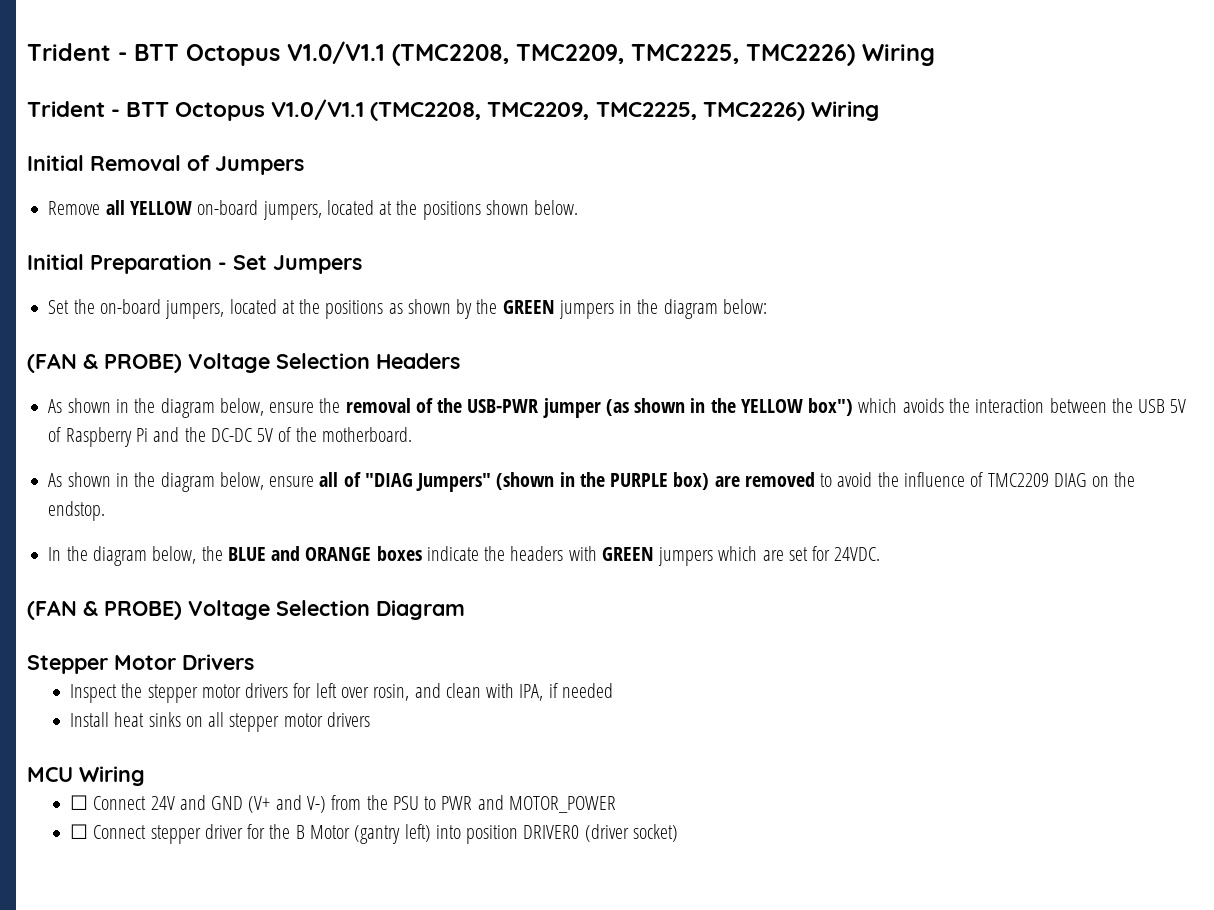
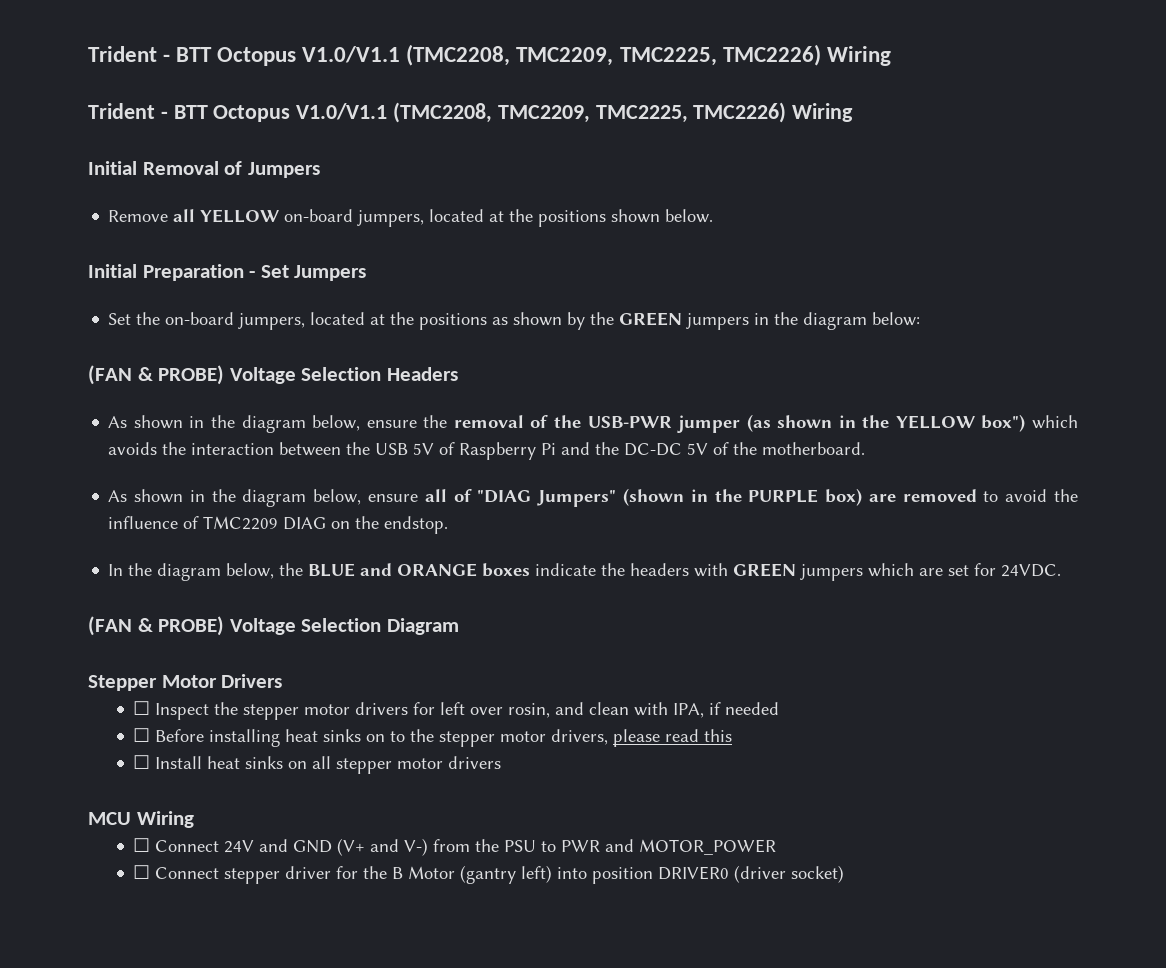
- Inspect the stepper motor drivers for left over rosin, and clean with IPA, if needed
+ ☐ Inspect the stepper motor drivers for left over rosin, and clean with IPA, if needed
- Install heat sinks on all stepper motor drivers
+ ☐ Before installing heat sinks on to the stepper motor drivers, please read this
+ ☐ Install heat sinks on all stepper motor drivers

